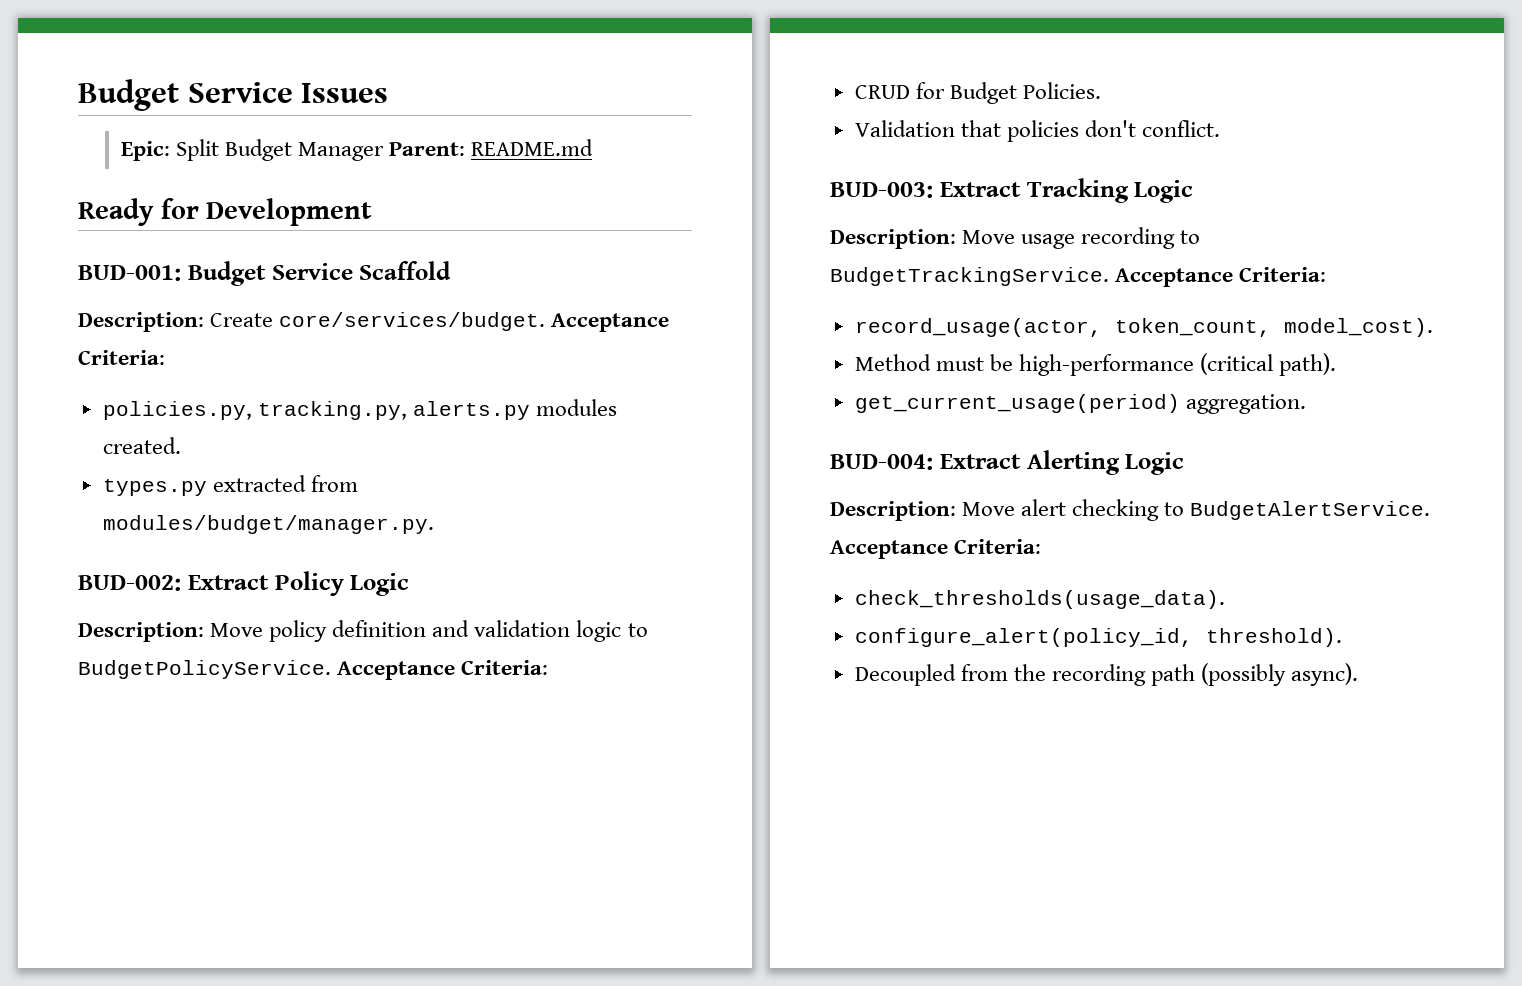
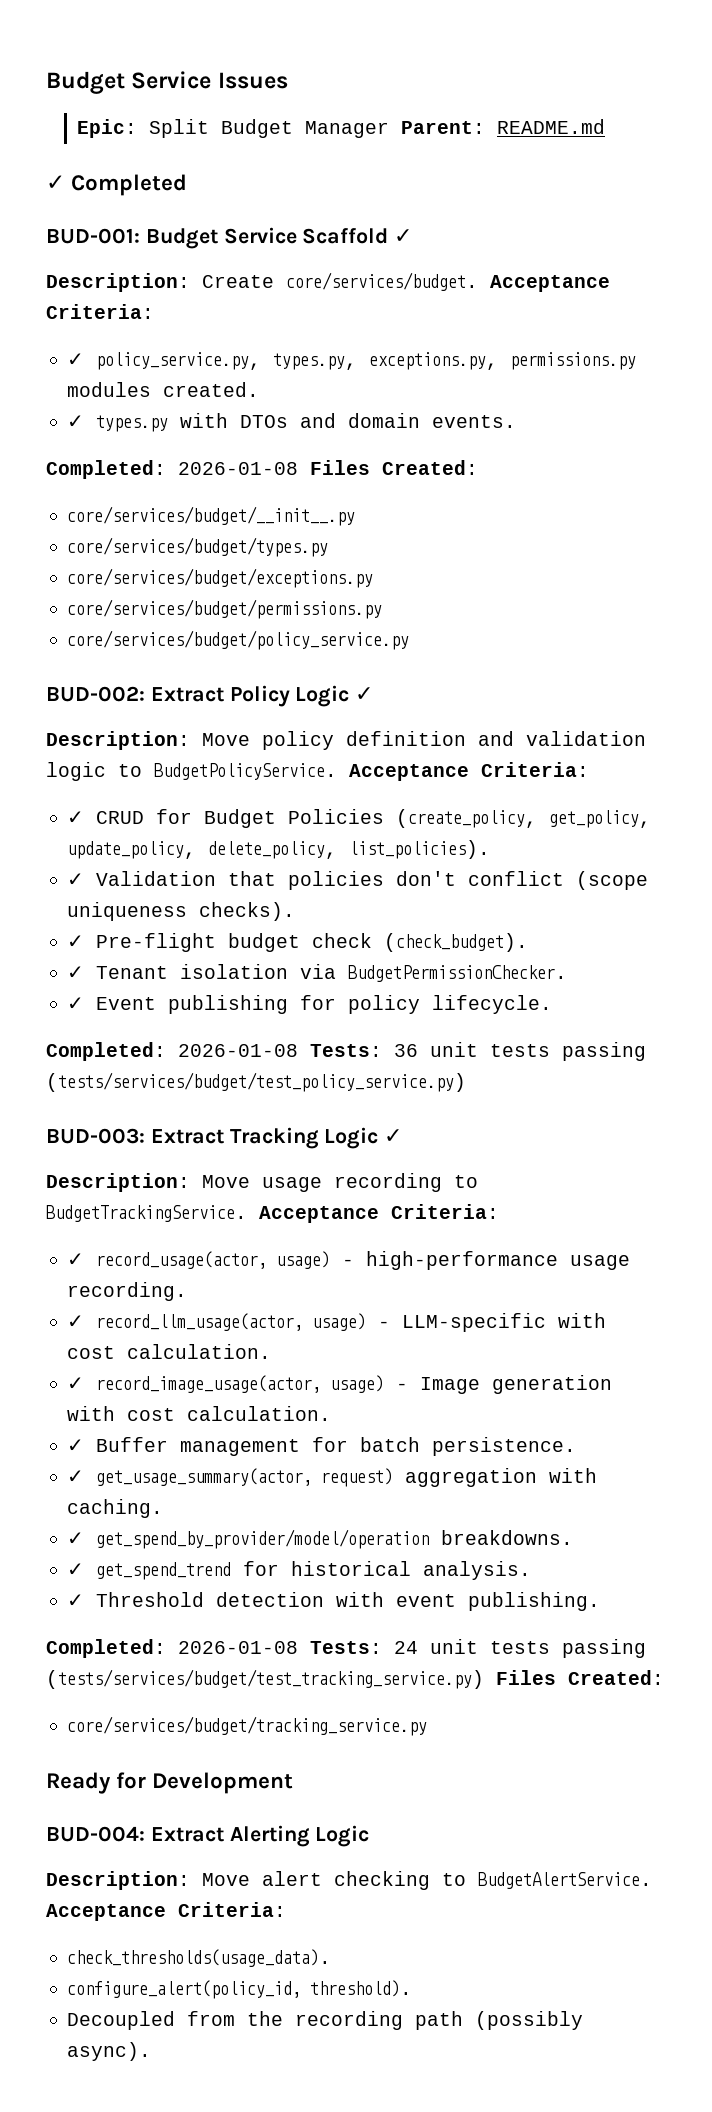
- Ready for Development
+ ✓ Completed
- BUD-001: Budget Service Scaffold
+ BUD-001: Budget Service Scaffold ✓
- policies.py, tracking.py, alerts.py modules created.
- types.py extracted from modules/budget/manager.py.
+ ✓ policy_service.py, types.py, exceptions.py, permissions.py modules created.
+ ✓ types.py with DTOs and domain events.
+ Completed: 2026-01-08 Files Created:
+ core/services/budget/__init__.py
+ core/services/budget/types.py
+ core/services/budget/exceptions.py
+ core/services/budget/permissions.py
+ core/services/budget/policy_service.py
- BUD-002: Extract Policy Logic
+ BUD-002: Extract Policy Logic ✓
- CRUD for Budget Policies.
- Validation that policies don't conflict.
+ ✓ CRUD for Budget Policies (create_policy, get_policy, update_policy, delete_policy, list_policies).
+ ✓ Validation that policies don't conflict (scope uniqueness checks).
+ ✓ Pre-flight budget check (check_budget).
+ ✓ Tenant isolation via BudgetPermissionChecker.
+ ✓ Event publishing for policy lifecycle.
+ Completed: 2026-01-08 Tests: 36 unit tests passing (tests/services/budget/test_policy_service.py)
- BUD-003: Extract Tracking Logic
+ BUD-003: Extract Tracking Logic ✓
- record_usage(actor, token_count, model_cost).
- Method must be high-performance (critical path).
- get_current_usage(period) aggregation.
+ ✓ record_usage(actor, usage) - high-performance usage recording.
+ ✓ record_llm_usage(actor, usage) - LLM-specific with cost calculation.
+ ✓ record_image_usage(actor, usage) - Image generation with cost calculation.
+ ✓ Buffer management for batch persistence.
+ ✓ get_usage_summary(actor, request) aggregation with caching.
+ ✓ get_spend_by_provider/model/operation breakdowns.
+ ✓ get_spend_trend for historical analysis.
+ ✓ Threshold detection with event publishing.
+ Completed: 2026-01-08 Tests: 24 unit tests passing (tests/services/budget/test_tracking_service.py) Files Created:
+ core/services/budget/tracking_service.py
+ Ready for Development

